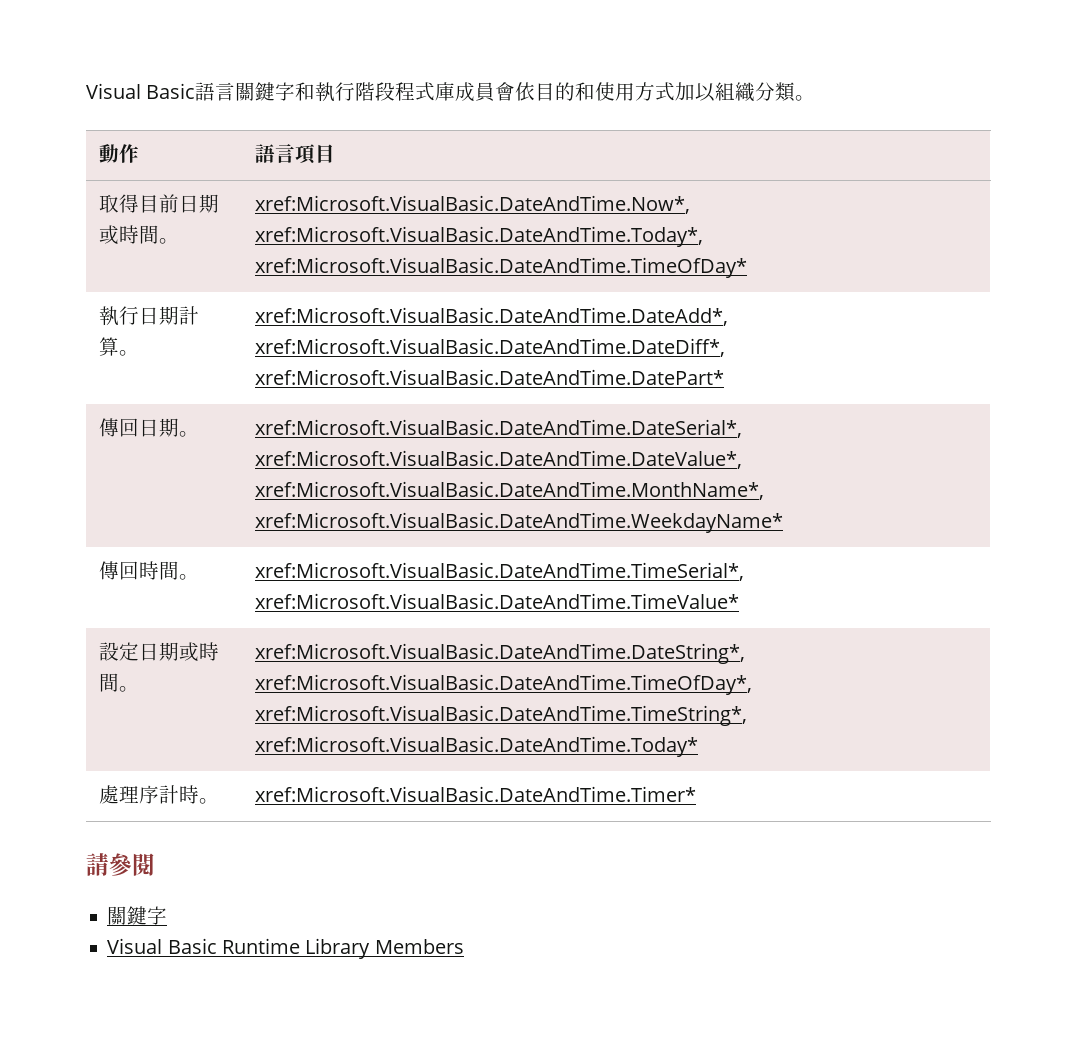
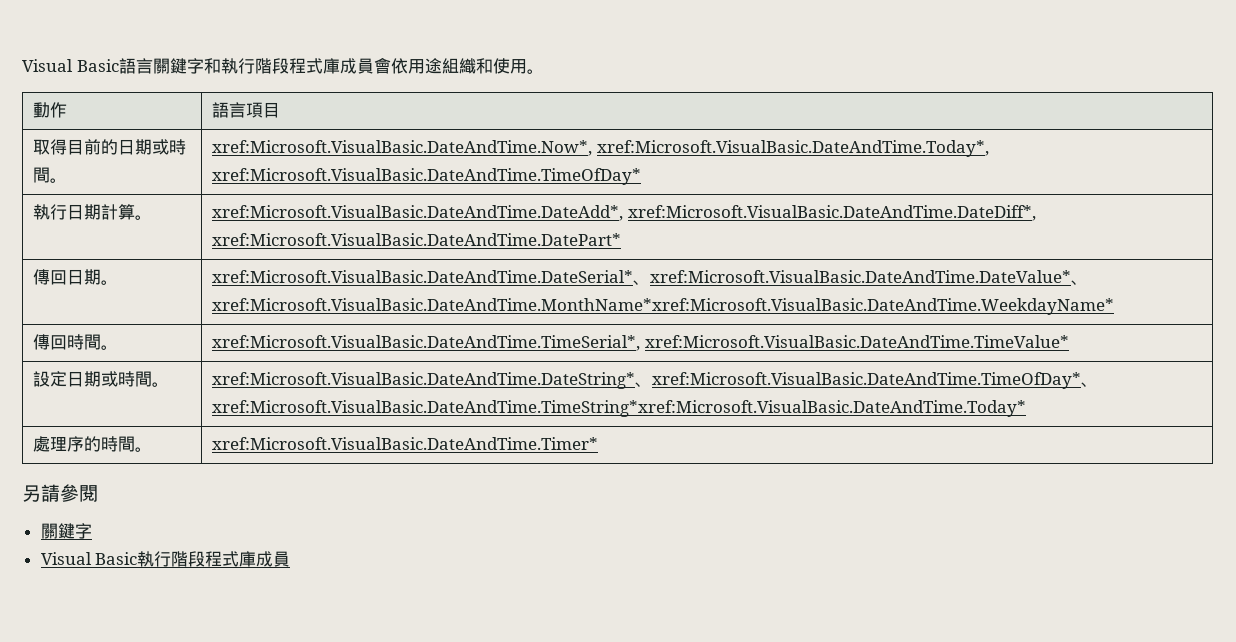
- Visual Basic語言關鍵字和執行階段程式庫成員會依目的和使用方式加以組織分類。
+ Visual Basic語言關鍵字和執行階段程式庫成員會依用途組織和使用。
- 取得目前日期或時間。 | xref:Microsoft.VisualBasic.DateAndTime.Now*, xref:Microsoft.VisualBasic.DateAndTime.Today*, xref:Microsoft.VisualBasic.DateAndTime.TimeOfDay*
+ 取得目前的日期或時間。 | xref:Microsoft.VisualBasic.DateAndTime.Now*, xref:Microsoft.VisualBasic.DateAndTime.Today*, xref:Microsoft.VisualBasic.DateAndTime.TimeOfDay*
- 傳回日期。 | xref:Microsoft.VisualBasic.DateAndTime.DateSerial*, xref:Microsoft.VisualBasic.DateAndTime.DateValue*, xref:Microsoft.VisualBasic.DateAndTime.MonthName*, xref:Microsoft.VisualBasic.DateAndTime.WeekdayName*
+ 傳回日期。 | xref:Microsoft.VisualBasic.DateAndTime.DateSerial*、xref:Microsoft.VisualBasic.DateAndTime.DateValue*、xref:Microsoft.VisualBasic.DateAndTime.MonthName*xref:Microsoft.VisualBasic.DateAndTime.WeekdayName*
- 設定日期或時間。 | xref:Microsoft.VisualBasic.DateAndTime.DateString*, xref:Microsoft.VisualBasic.DateAndTime.TimeOfDay*, xref:Microsoft.VisualBasic.DateAndTime.TimeString*, xref:Microsoft.VisualBasic.DateAndTime.Today*
+ 設定日期或時間。 | xref:Microsoft.VisualBasic.DateAndTime.DateString*、xref:Microsoft.VisualBasic.DateAndTime.TimeOfDay*、xref:Microsoft.VisualBasic.DateAndTime.TimeString*xref:Microsoft.VisualBasic.DateAndTime.Today*
- 處理序計時。 | xref:Microsoft.VisualBasic.DateAndTime.Timer*
+ 處理序的時間。 | xref:Microsoft.VisualBasic.DateAndTime.Timer*
- 請參閱
+ 另請參閱
- Visual Basic Runtime Library Members
+ Visual Basic執行階段程式庫成員

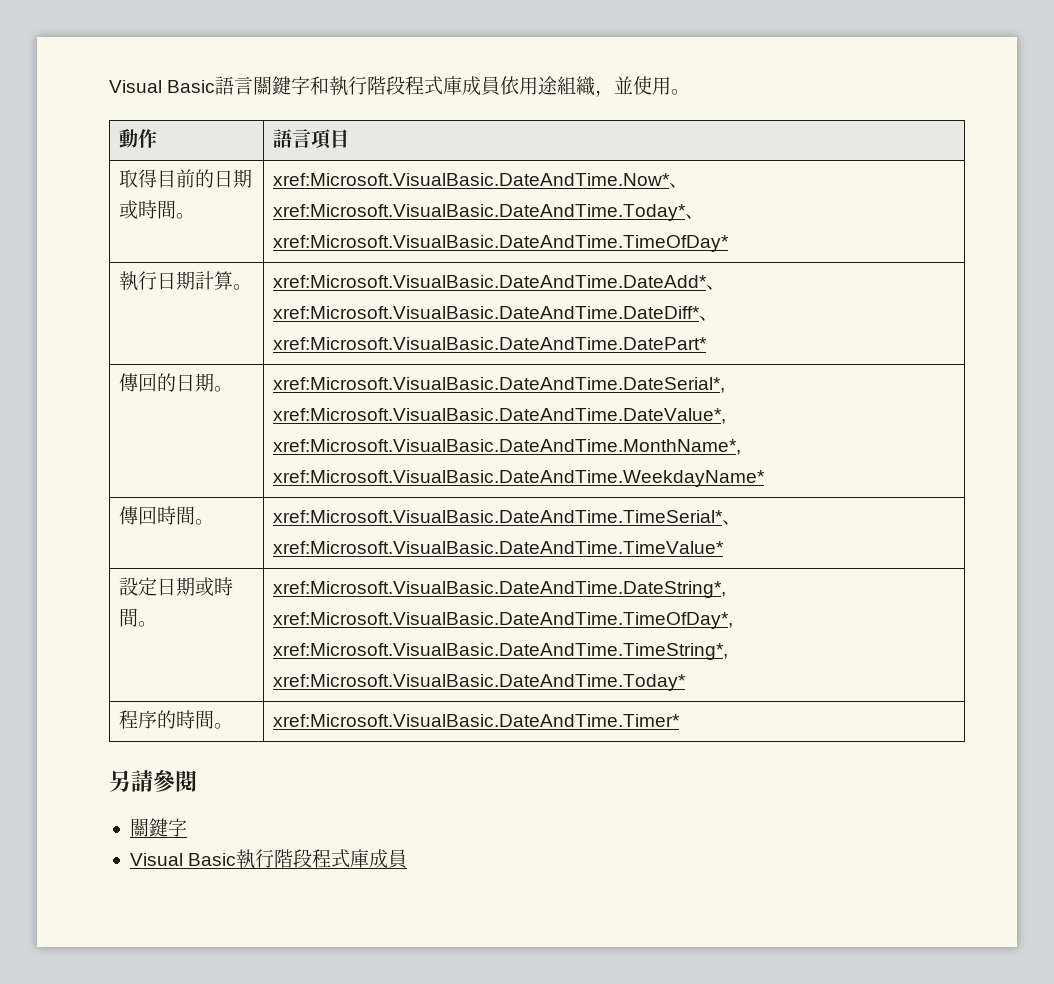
- Visual Basic語言關鍵字和執行階段程式庫成員會依用途組織和使用。
+ Visual Basic語言關鍵字和執行階段程式庫成員依用途組織，並使用。
- 取得目前的日期或時間。 | xref:Microsoft.VisualBasic.DateAndTime.Now*, xref:Microsoft.VisualBasic.DateAndTime.Today*, xref:Microsoft.VisualBasic.DateAndTime.TimeOfDay*
+ 取得目前的日期或時間。 | xref:Microsoft.VisualBasic.DateAndTime.Now*、xref:Microsoft.VisualBasic.DateAndTime.Today*、xref:Microsoft.VisualBasic.DateAndTime.TimeOfDay*
- 執行日期計算。 | xref:Microsoft.VisualBasic.DateAndTime.DateAdd*, xref:Microsoft.VisualBasic.DateAndTime.DateDiff*, xref:Microsoft.VisualBasic.DateAndTime.DatePart*
+ 執行日期計算。 | xref:Microsoft.VisualBasic.DateAndTime.DateAdd*、xref:Microsoft.VisualBasic.DateAndTime.DateDiff*、xref:Microsoft.VisualBasic.DateAndTime.DatePart*
- 傳回日期。 | xref:Microsoft.VisualBasic.DateAndTime.DateSerial*、xref:Microsoft.VisualBasic.DateAndTime.DateValue*、xref:Microsoft.VisualBasic.DateAndTime.MonthName*xref:Microsoft.VisualBasic.DateAndTime.WeekdayName*
+ 傳回的日期。 | xref:Microsoft.VisualBasic.DateAndTime.DateSerial*, xref:Microsoft.VisualBasic.DateAndTime.DateValue*, xref:Microsoft.VisualBasic.DateAndTime.MonthName*, xref:Microsoft.VisualBasic.DateAndTime.WeekdayName*
- 傳回時間。 | xref:Microsoft.VisualBasic.DateAndTime.TimeSerial*, xref:Microsoft.VisualBasic.DateAndTime.TimeValue*
+ 傳回時間。 | xref:Microsoft.VisualBasic.DateAndTime.TimeSerial*、xref:Microsoft.VisualBasic.DateAndTime.TimeValue*
- 設定日期或時間。 | xref:Microsoft.VisualBasic.DateAndTime.DateString*、xref:Microsoft.VisualBasic.DateAndTime.TimeOfDay*、xref:Microsoft.VisualBasic.DateAndTime.TimeString*xref:Microsoft.VisualBasic.DateAndTime.Today*
- 處理序的時間。 | xref:Microsoft.VisualBasic.DateAndTime.Timer*
+ 設定日期或時間。 | xref:Microsoft.VisualBasic.DateAndTime.DateString*, xref:Microsoft.VisualBasic.DateAndTime.TimeOfDay*, xref:Microsoft.VisualBasic.DateAndTime.TimeString*, xref:Microsoft.VisualBasic.DateAndTime.Today*
+ 程序的時間。 | xref:Microsoft.VisualBasic.DateAndTime.Timer*

